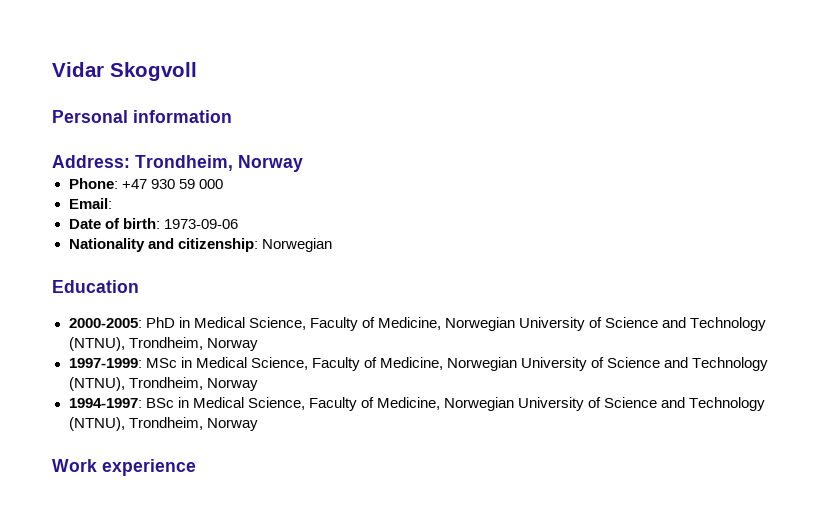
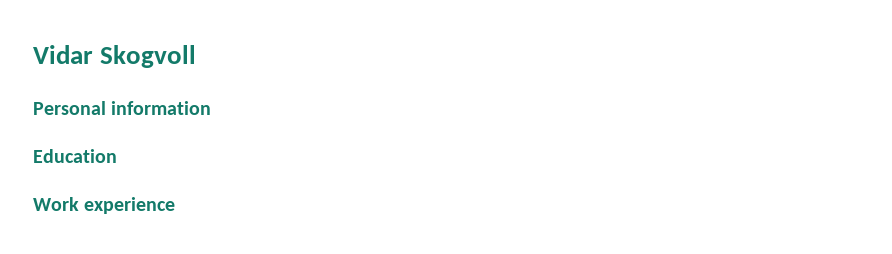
- Address: Trondheim, Norway
- Phone: +47 930 59 000
- Email:
- Date of birth: 1973-09-06
- Nationality and citizenship: Norwegian
  Education
- 2000-2005: PhD in Medical Science, Faculty of Medicine, Norwegian University of Science and Technology (NTNU), Trondheim, Norway
- 1997-1999: MSc in Medical Science, Faculty of Medicine, Norwegian University of Science and Technology (NTNU), Trondheim, Norway
- 1994-1997: BSc in Medical Science, Faculty of Medicine, Norwegian University of Science and Technology (NTNU), Trondheim, Norway

